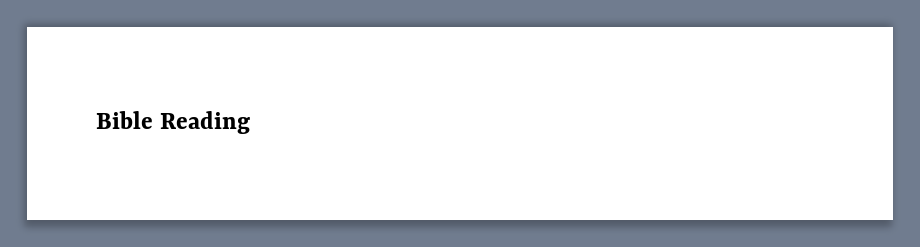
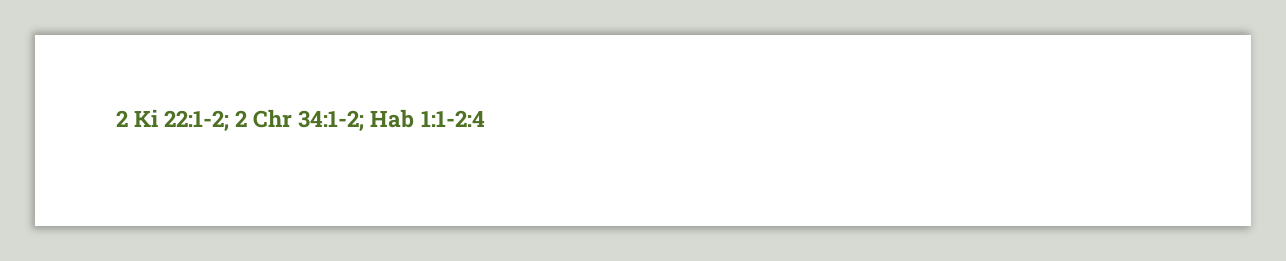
- Bible Reading
+ 2 Ki 22:1-2; 2 Chr 34:1-2; Hab 1:1-2:4

